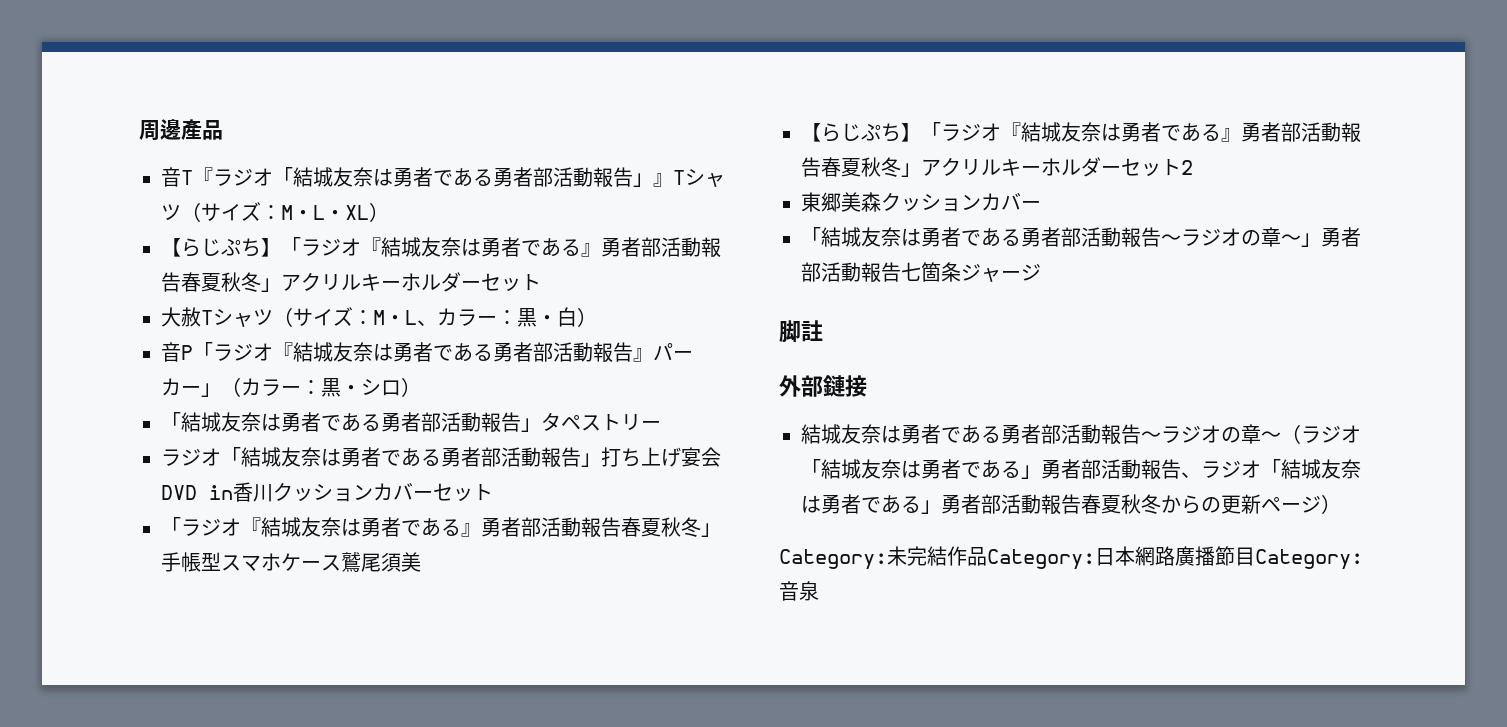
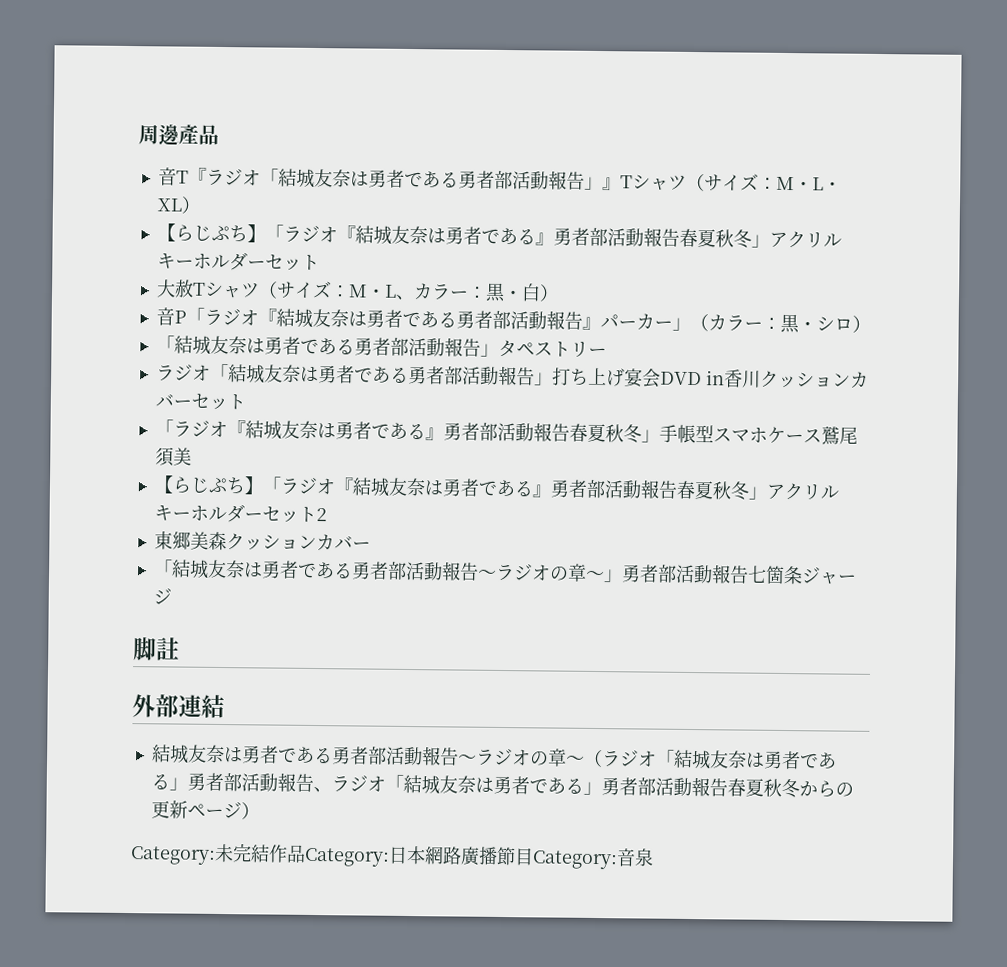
- 外部鏈接
+ 外部連結

